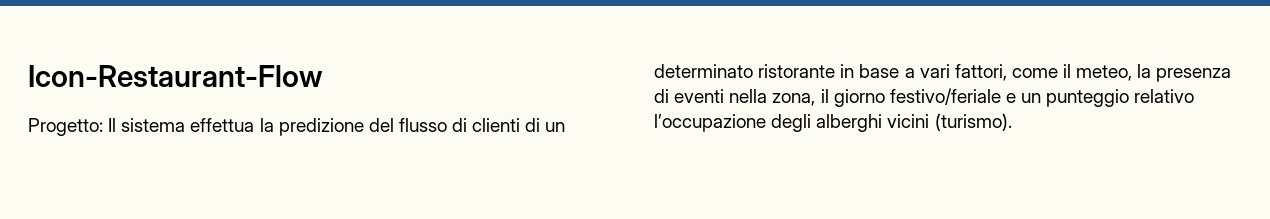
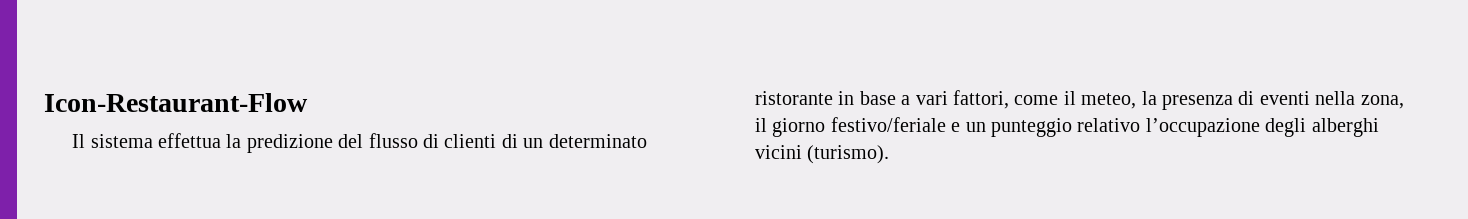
- Progetto: Il sistema effettua la predizione del flusso di clienti di un determinato ristorante in base a vari fattori, come il meteo, la presenza di eventi nella zona, il giorno festivo/feriale e un punteggio relativo l’occupazione degli alberghi vicini (turismo).
+ Il sistema effettua la predizione del flusso di clienti di un determinato ristorante in base a vari fattori, come il meteo, la presenza di eventi nella zona, il giorno festivo/feriale e un punteggio relativo l’occupazione degli alberghi vicini (turismo).

